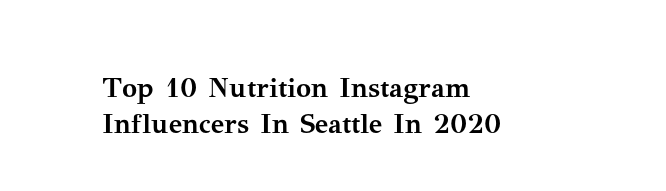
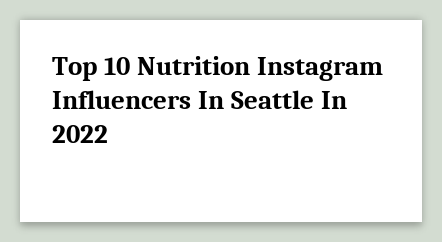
- Top 10 Nutrition Instagram Influencers In Seattle In 2020
+ Top 10 Nutrition Instagram Influencers In Seattle In 2022

